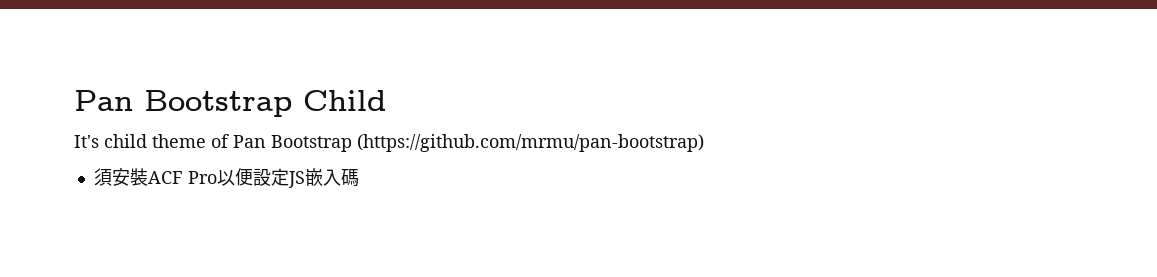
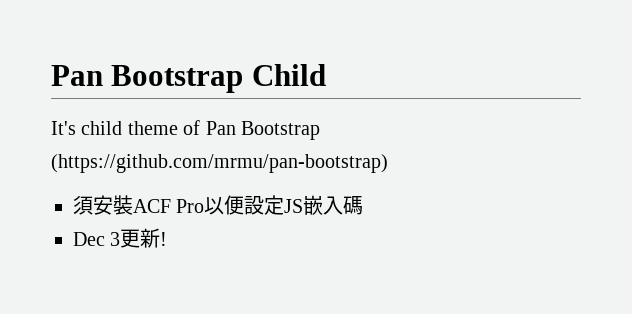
+ Dec 3更新!

